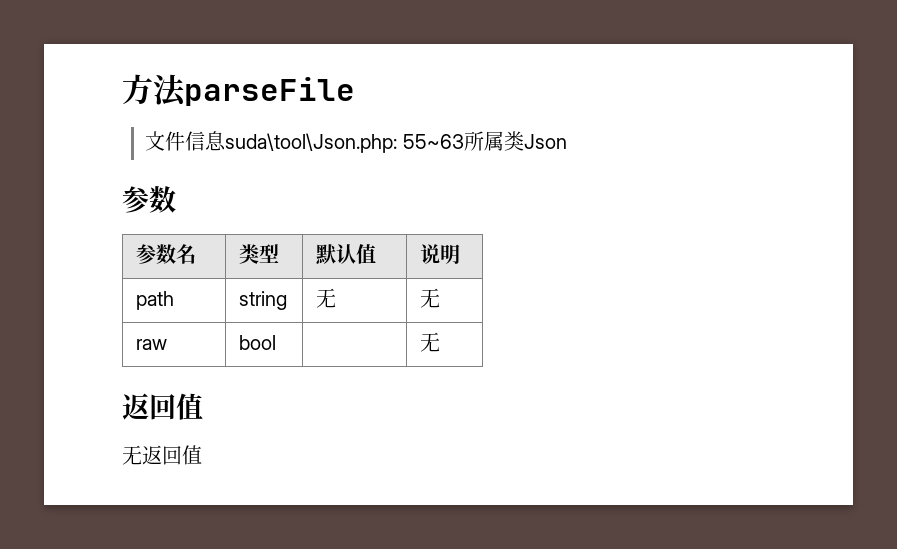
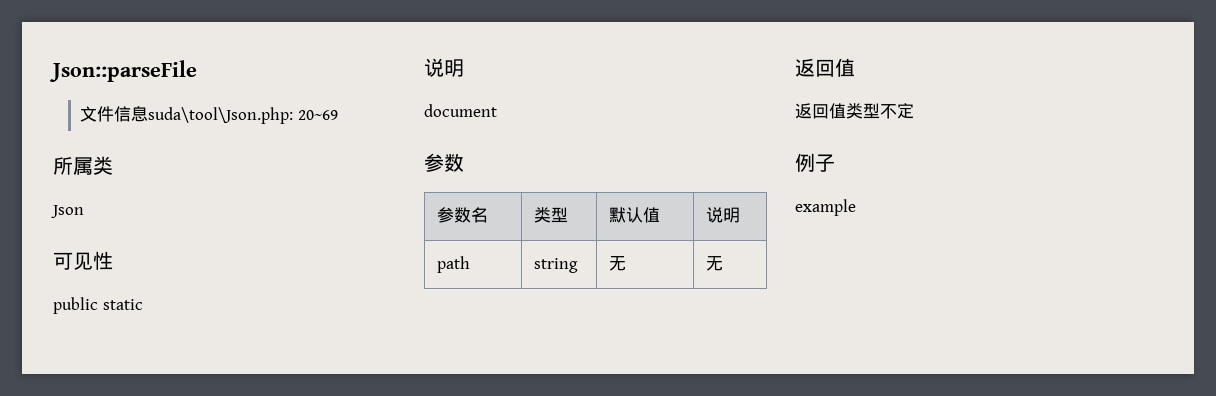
- 方法parseFile
+ Json::parseFile
- 文件信息suda\tool\Json.php: 55~63所属类Json
+ 文件信息suda\tool\Json.php: 20~69
+ 所属类
+ Json
+ 可见性
+ public static
+ 说明
+ document
- raw | bool | | 无
- 无返回值
+ 返回值类型不定
+ 例子
+ example

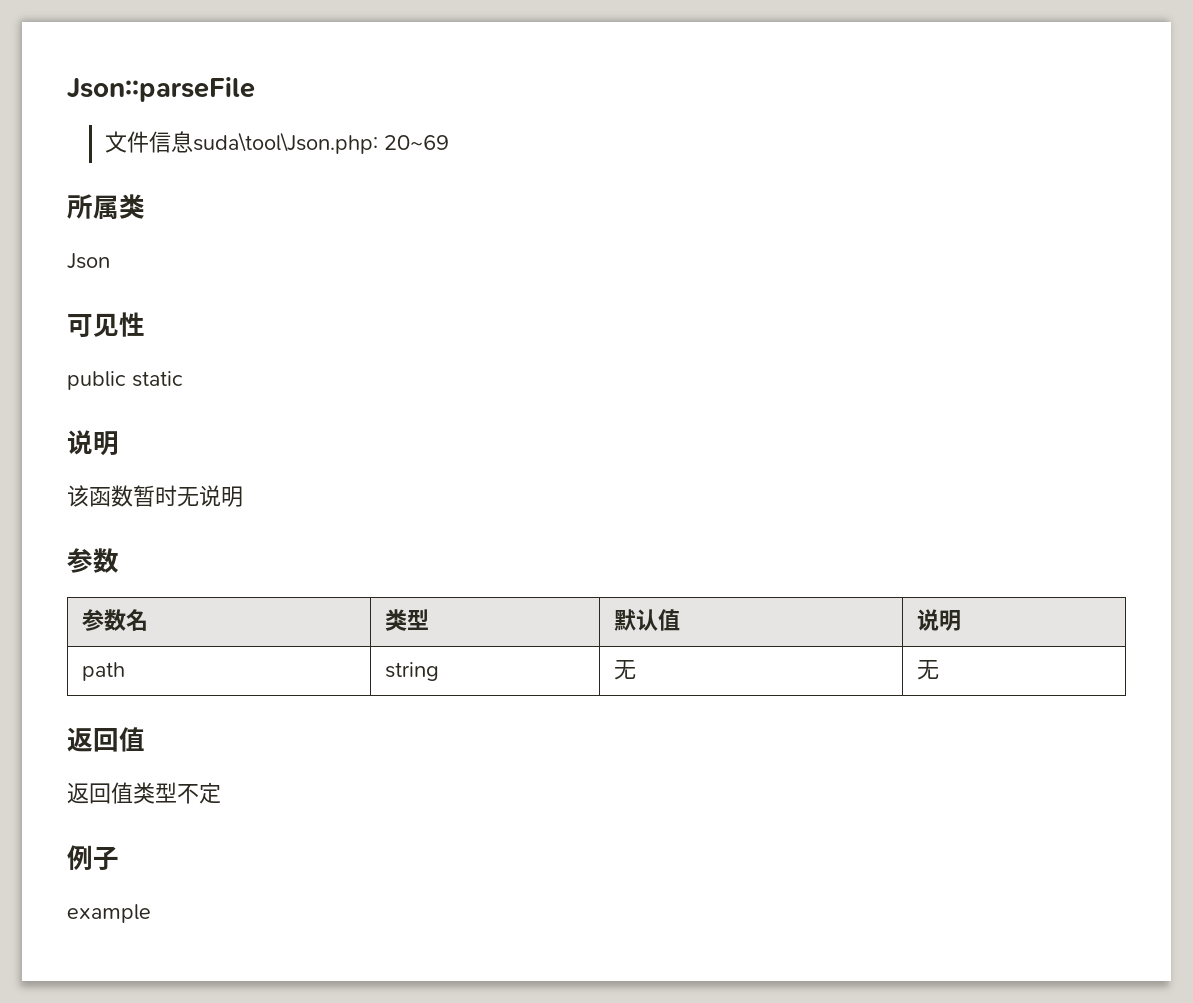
- document
+ 该函数暂时无说明

